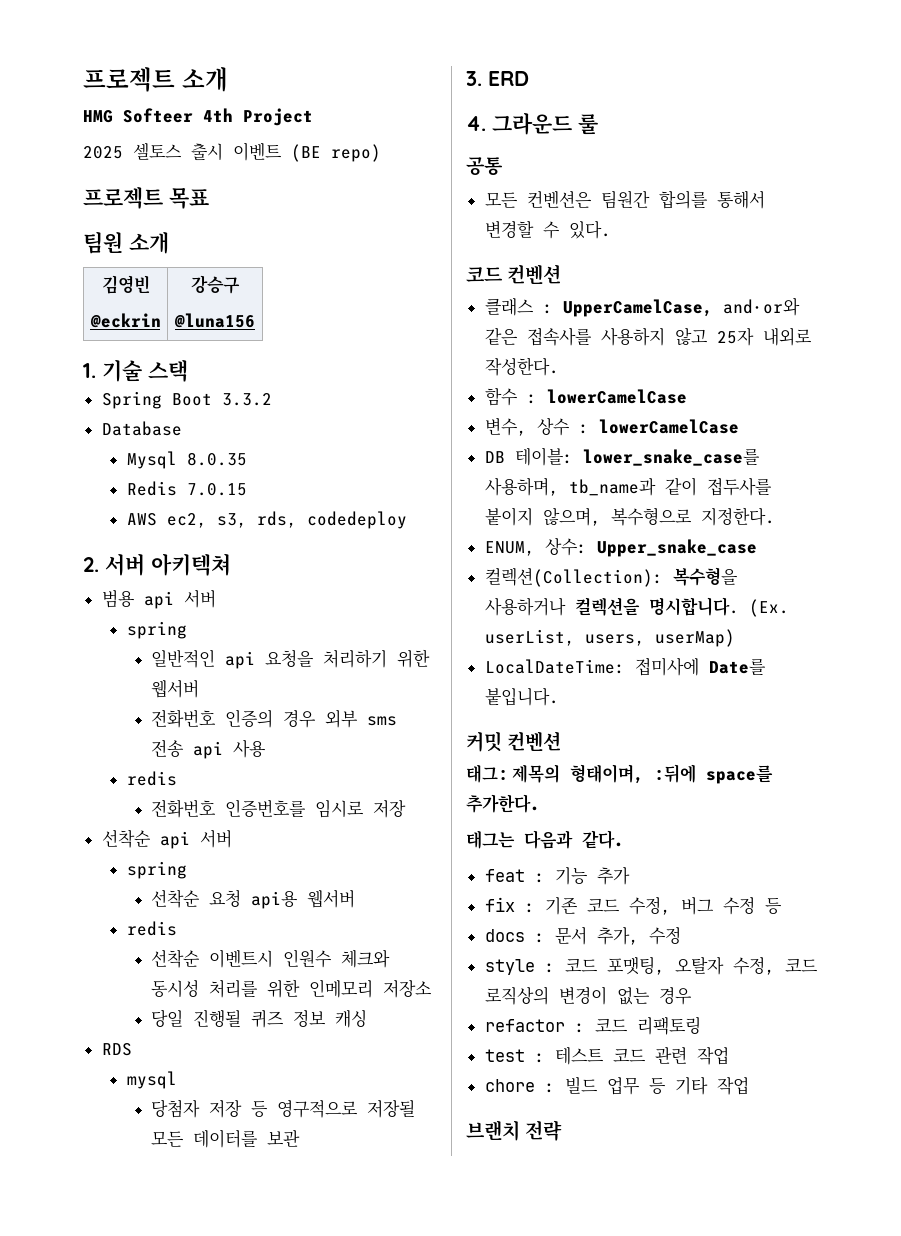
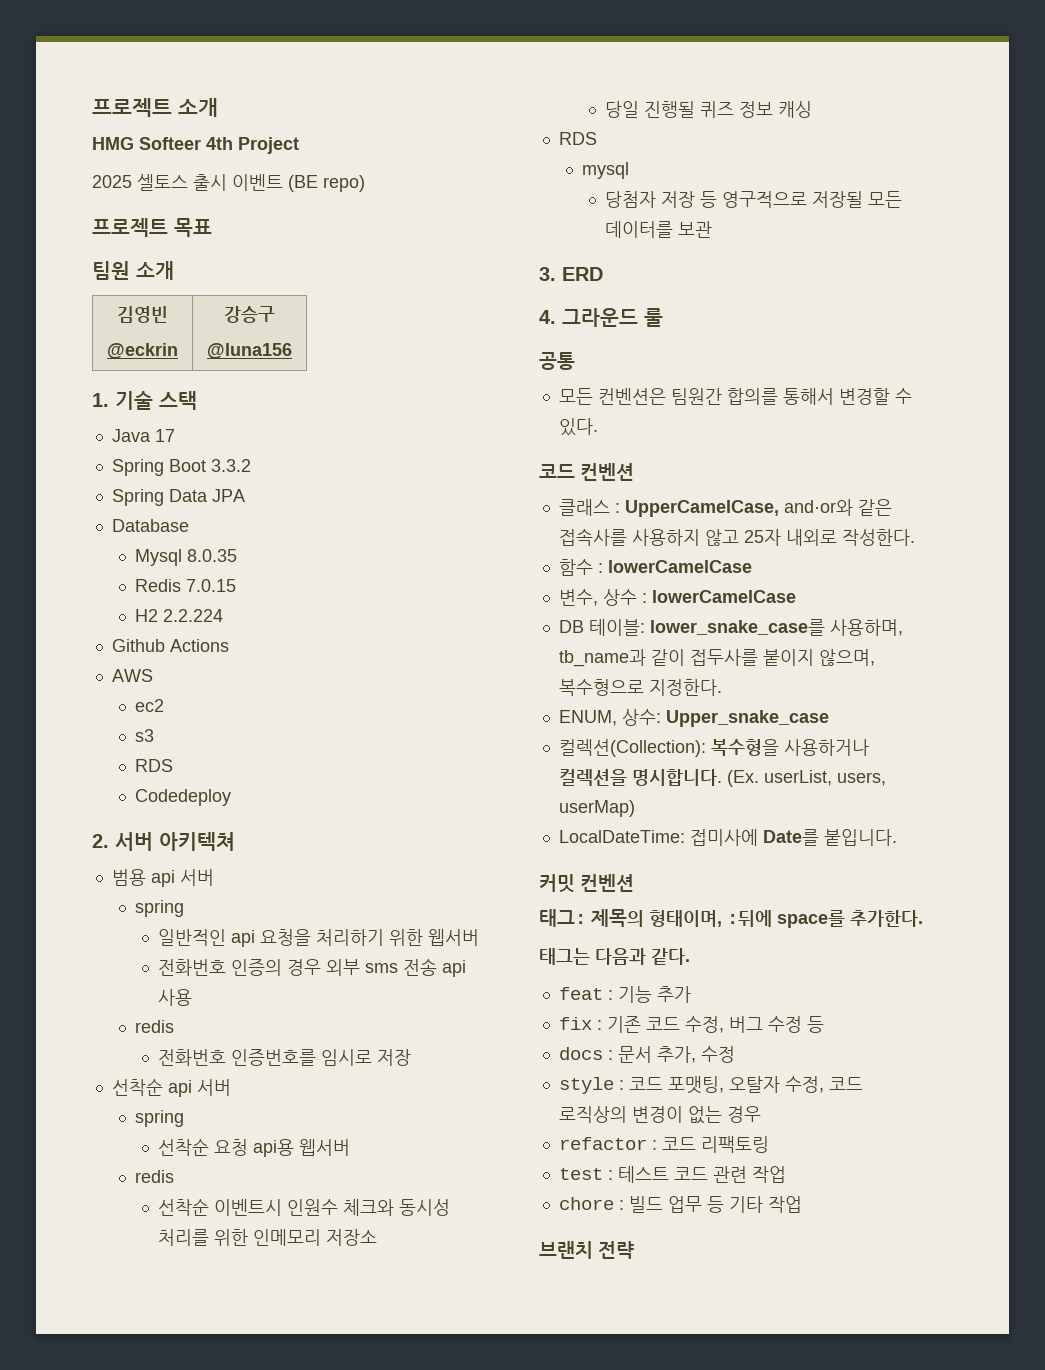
+ Java 17
+ Spring Data JPA
- AWS ec2, s3, rds, codedeploy
+ H2 2.2.224
+ Github Actions
+ AWS
+ ec2
+ s3
+ RDS
+ Codedeploy

